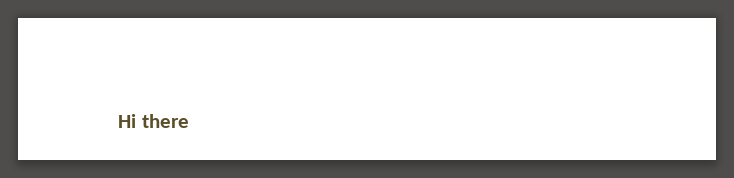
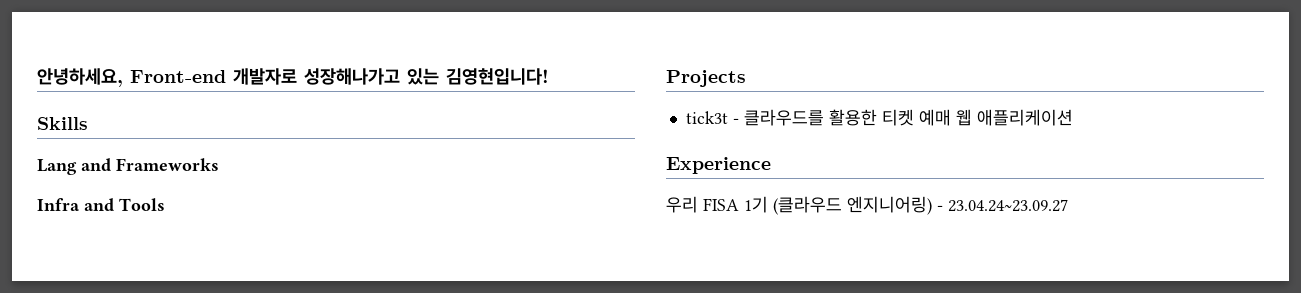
- Hi there
+ 안녕하세요, Front-end 개발자로 성장해나가고 있는 김영현입니다!
+ Skills
+ Lang and Frameworks
+ Infra and Tools
+ Projects
+ tick3t - 클라우드를 활용한 티켓 예매 웹 애플리케이션
+ Experience
+ 우리 FISA 1기 (클라우드 엔지니어링) - 23.04.24~23.09.27

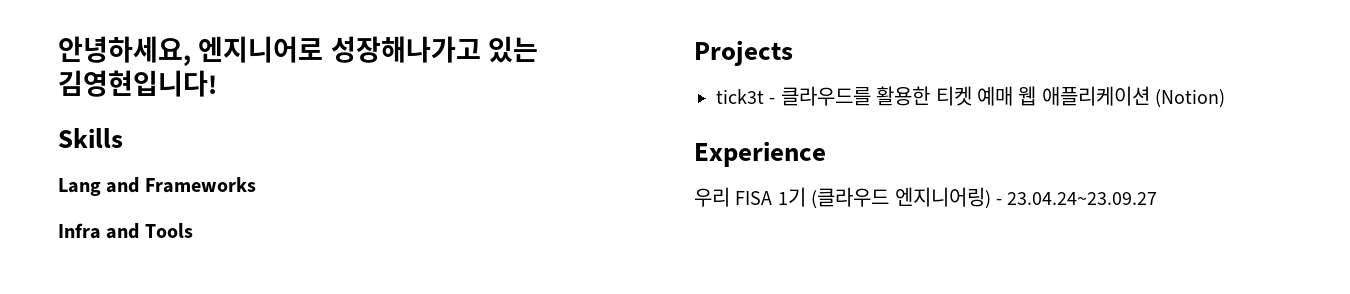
- 안녕하세요, Front-end 개발자로 성장해나가고 있는 김영현입니다!
+ 안녕하세요, 엔지니어로 성장해나가고 있는 김영현입니다!
- tick3t - 클라우드를 활용한 티켓 예매 웹 애플리케이션
+ tick3t - 클라우드를 활용한 티켓 예매 웹 애플리케이션 (Notion)

